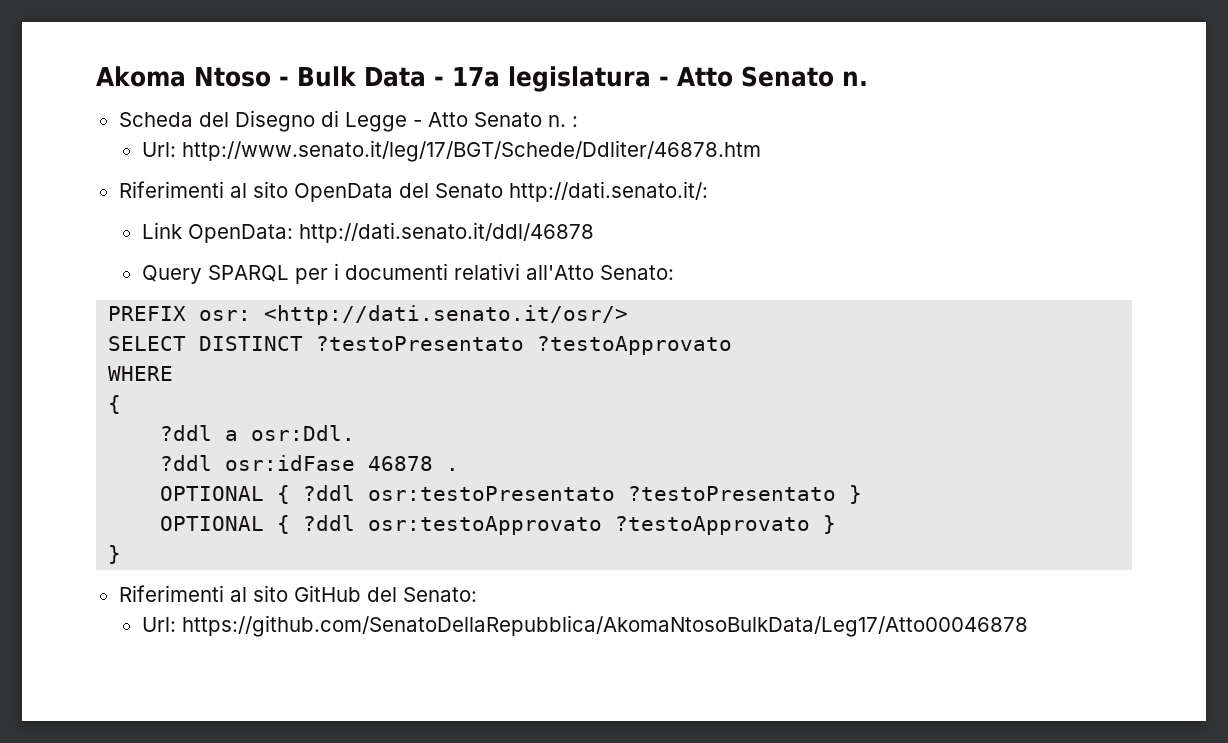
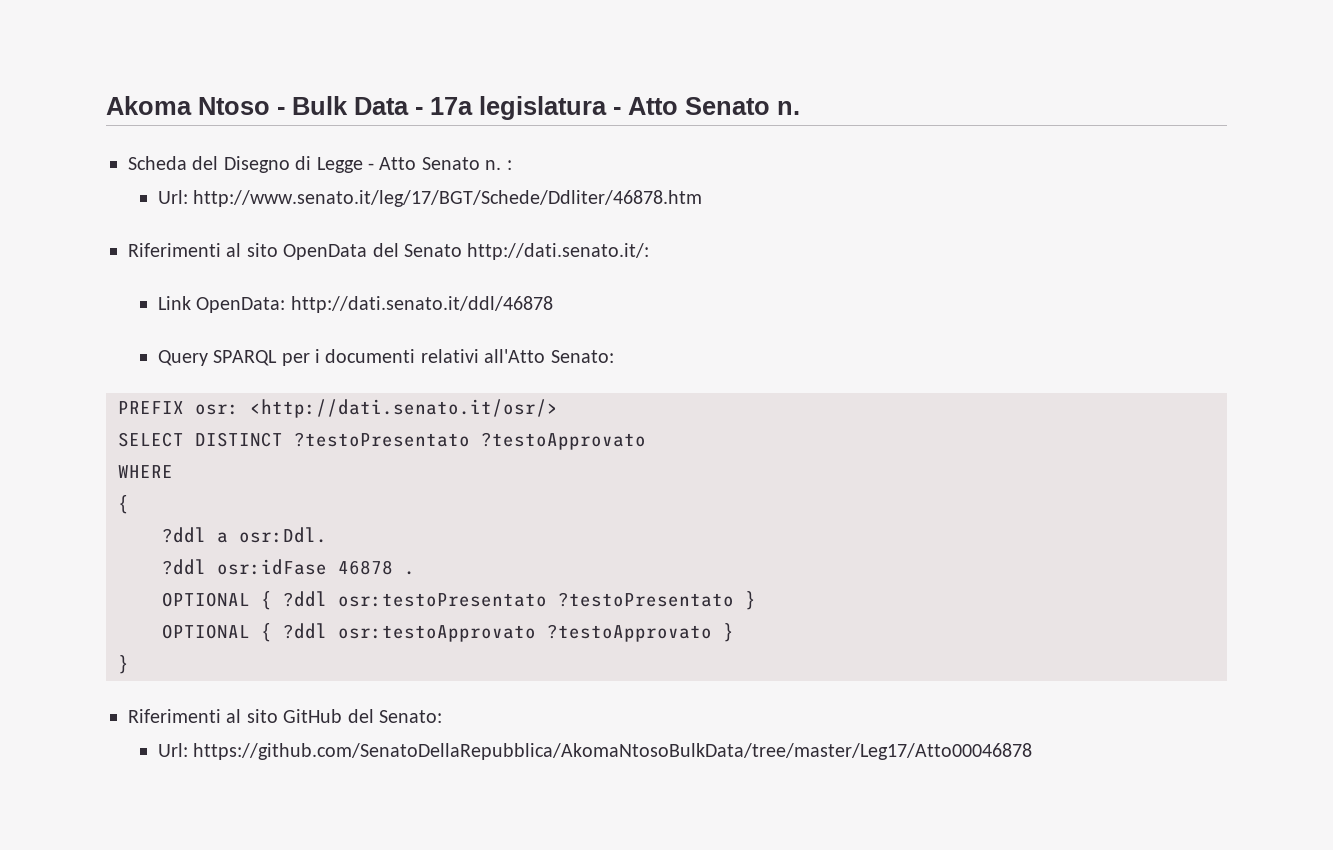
- Url: https://github.com/SenatoDellaRepubblica/AkomaNtosoBulkData/Leg17/Atto00046878
+ Url: https://github.com/SenatoDellaRepubblica/AkomaNtosoBulkData/tree/master/Leg17/Atto00046878

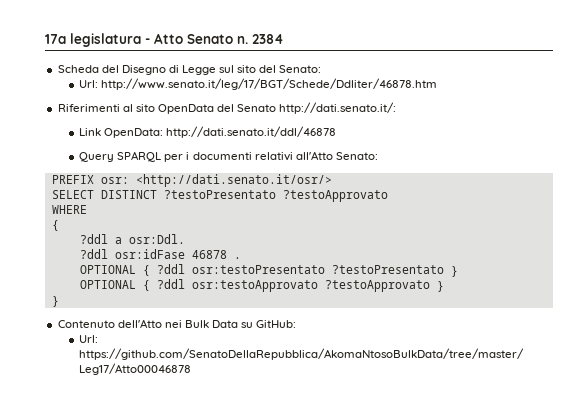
- Akoma Ntoso - Bulk Data - 17a legislatura - Atto Senato n.
+ 17a legislatura - Atto Senato n. 2384
- Scheda del Disegno di Legge - Atto Senato n. :
+ Scheda del Disegno di Legge sul sito del Senato:
- Riferimenti al sito GitHub del Senato:
+ Contenuto dell'Atto nei Bulk Data su GitHub:

